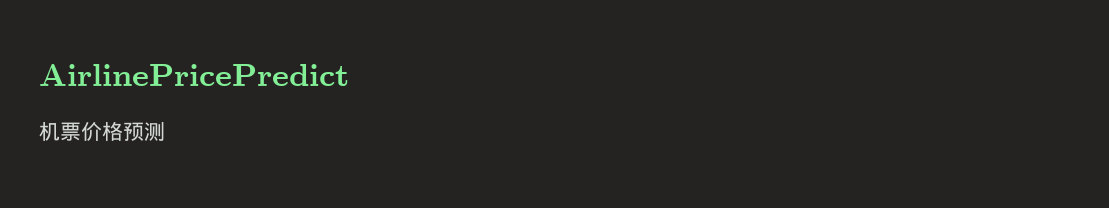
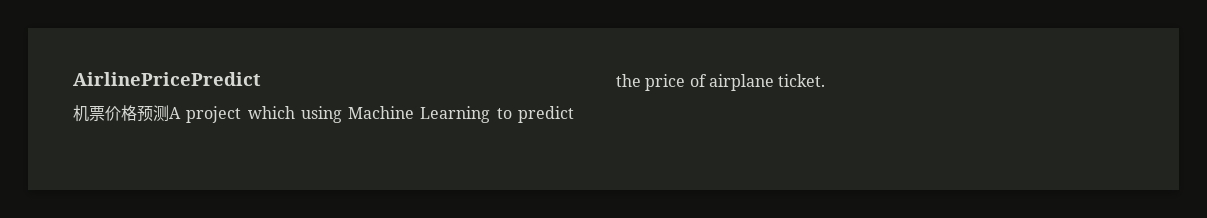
- 机票价格预测
+ 机票价格预测A project which using Machine Learning to predict the price of airplane ticket.

